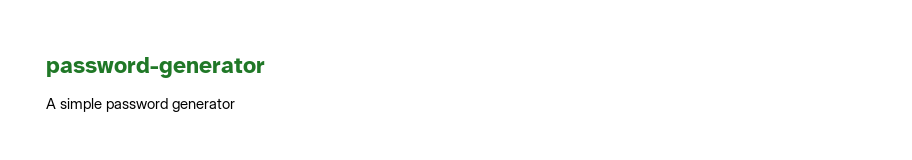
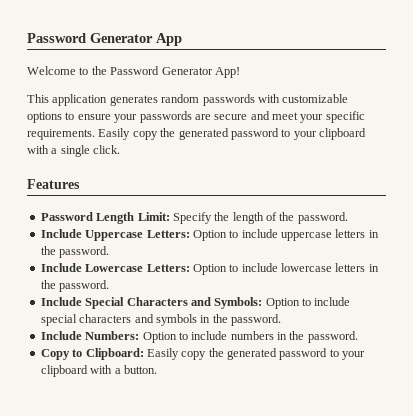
- password-generator
- A simple password generator
+ Password Generator App
+ Welcome to the Password Generator App!
+ This application generates random passwords with customizable options to ensure your passwords are secure and meet your specific requirements. Easily copy the generated password to your clipboard with a single click.
+ Features
+ Password Length Limit: Specify the length of the password.
+ Include Uppercase Letters: Option to include uppercase letters in the password.
+ Include Lowercase Letters: Option to include lowercase letters in the password.
+ Include Special Characters and Symbols: Option to include special characters and symbols in the password.
+ Include Numbers: Option to include numbers in the password.
+ Copy to Clipboard: Easily copy the generated password to your clipboard with a button.

